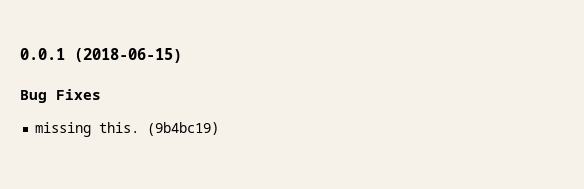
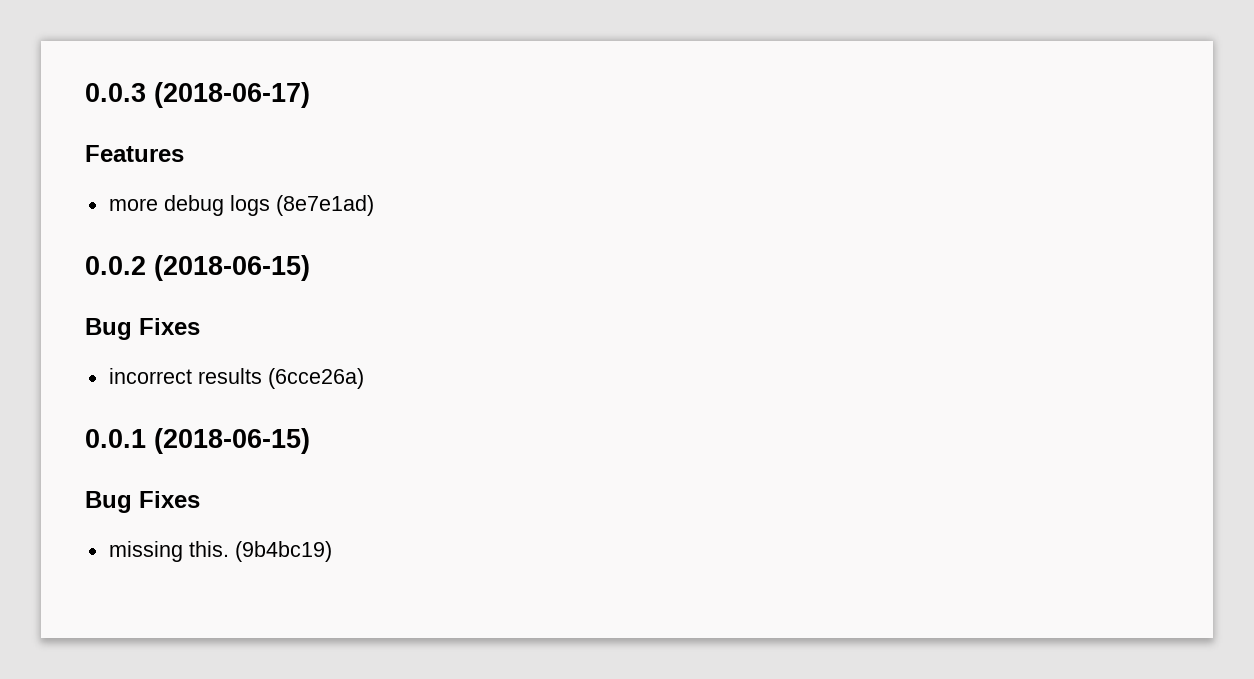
+ 0.0.3 (2018-06-17)
+ Features
+ more debug logs (8e7e1ad)
+ 0.0.2 (2018-06-15)
+ Bug Fixes
+ incorrect results (6cce26a)

